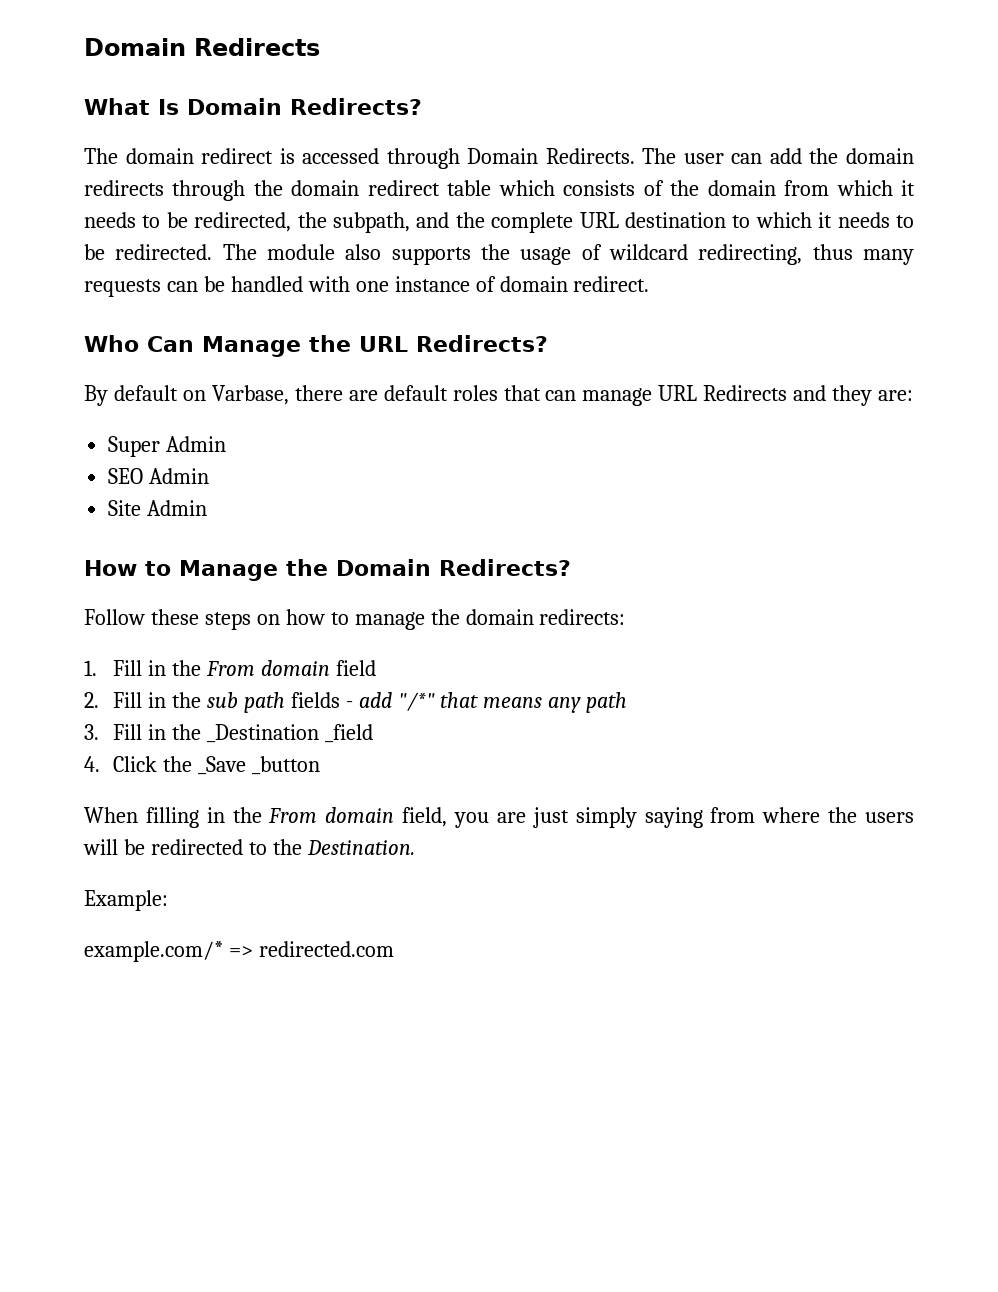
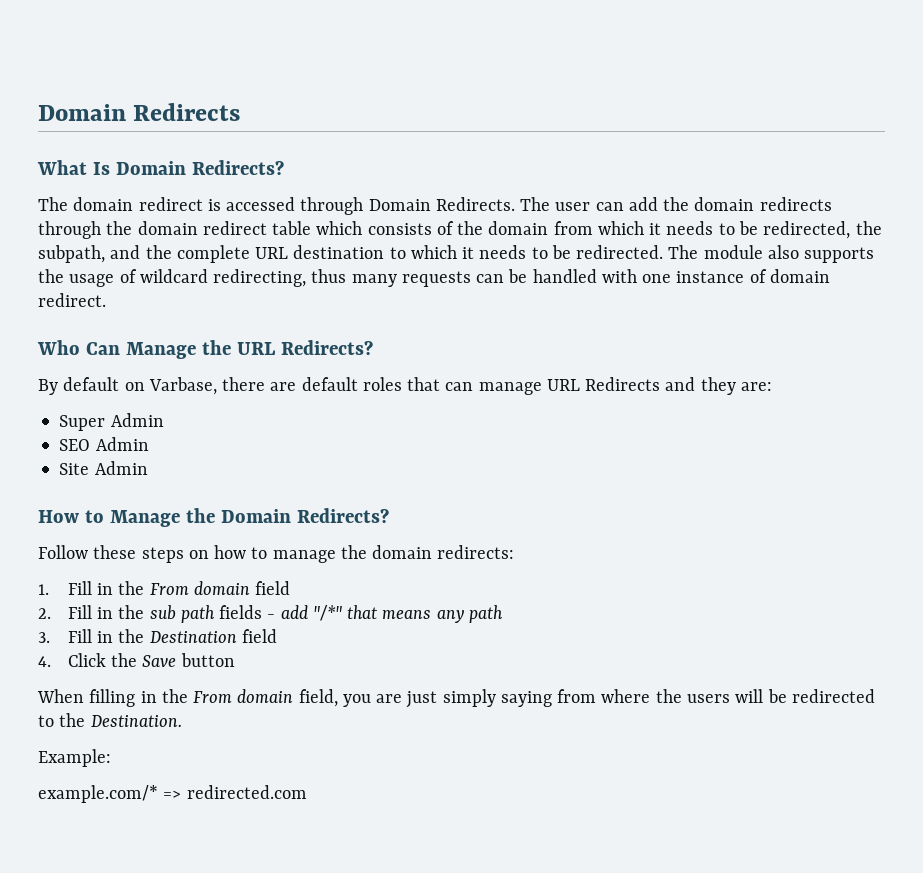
- 3. Fill in the _Destination _field
+ 3. Fill in the Destination field
- 4. Click the _Save _button
+ 4. Click the Save button

